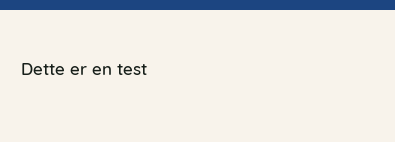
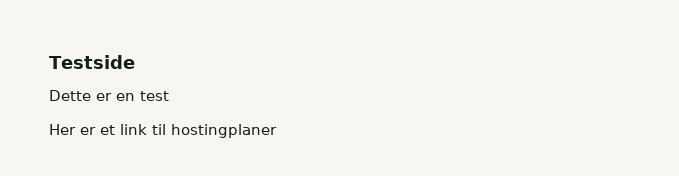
+ Testside
+ Her er et link til hostingplaner

